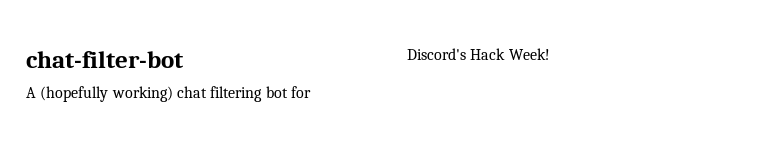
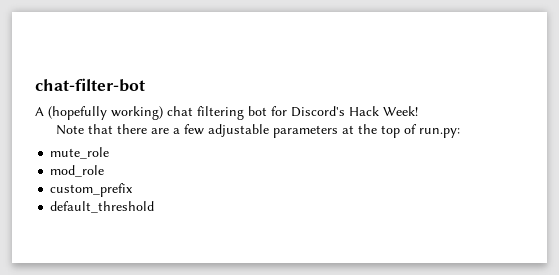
+ Note that there are a few adjustable parameters at the top of run.py:
+ mute_role
+ mod_role
+ custom_prefix
+ default_threshold

